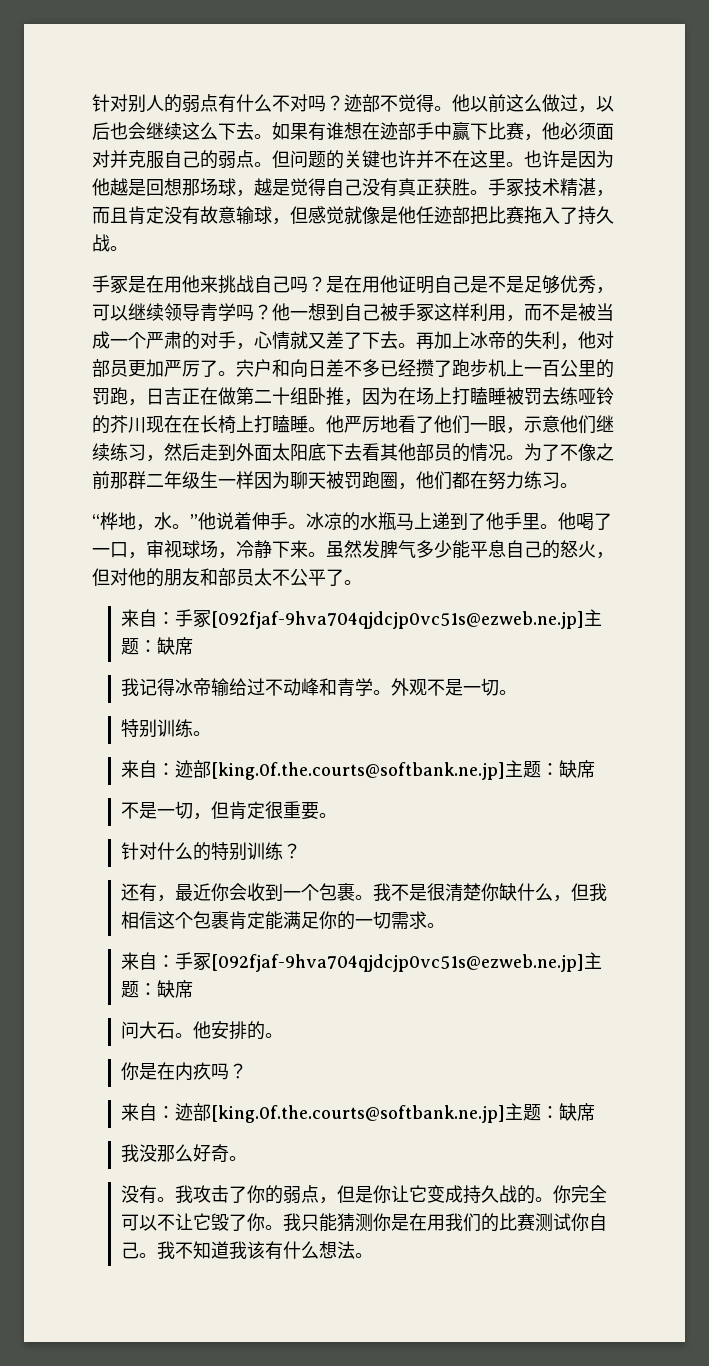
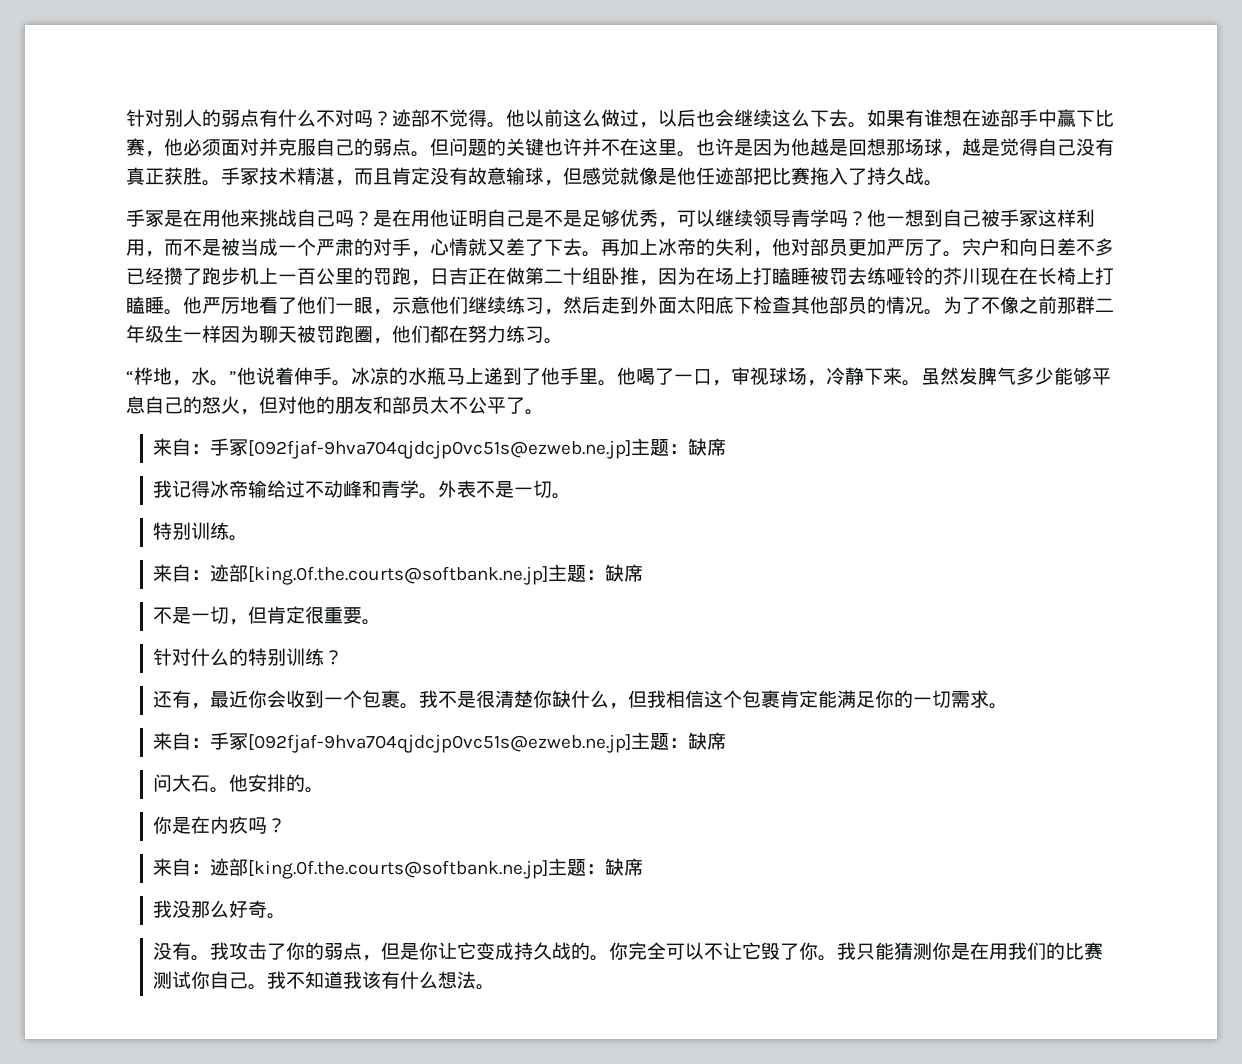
- 他严厉地看了他们一眼，示意他们继续练习，然后走到外面太阳底下去看其他部员的情况。
+ 他严厉地看了他们一眼，示意他们继续练习，然后走到外面太阳底下检查其他部员的情况。
- 虽然发脾气多少能平息自己的怒火，但对他的朋友和部员太不公平了。
+ 虽然发脾气多少能够平息自己的怒火，但对他的朋友和部员太不公平了。
- 外观不是一切。
+ 外表不是一切。

